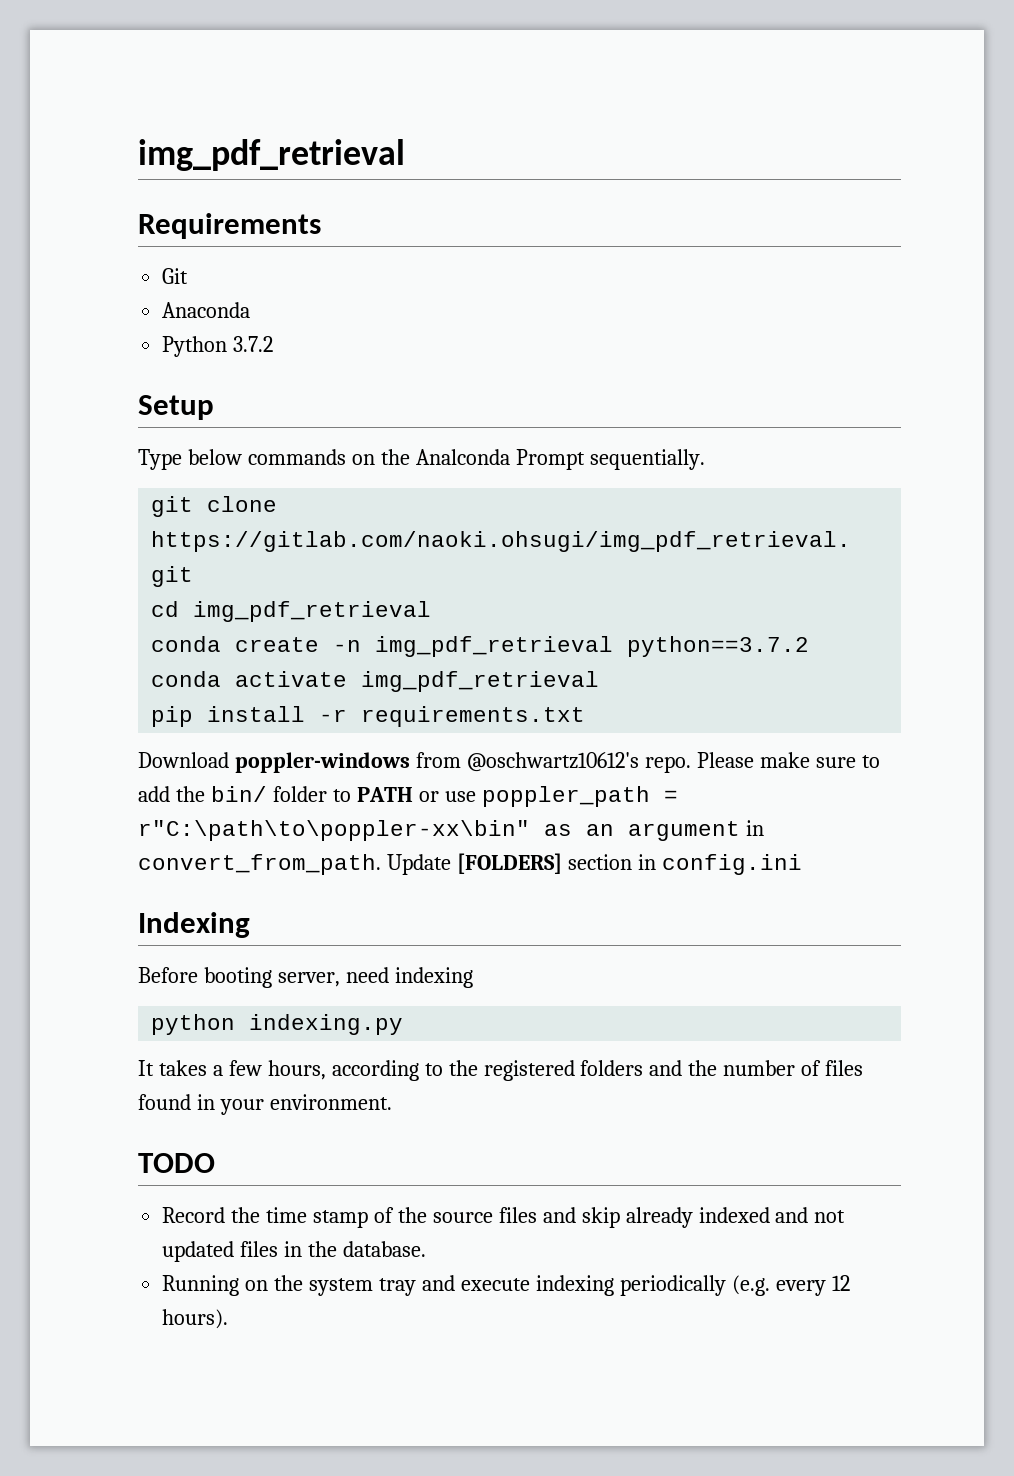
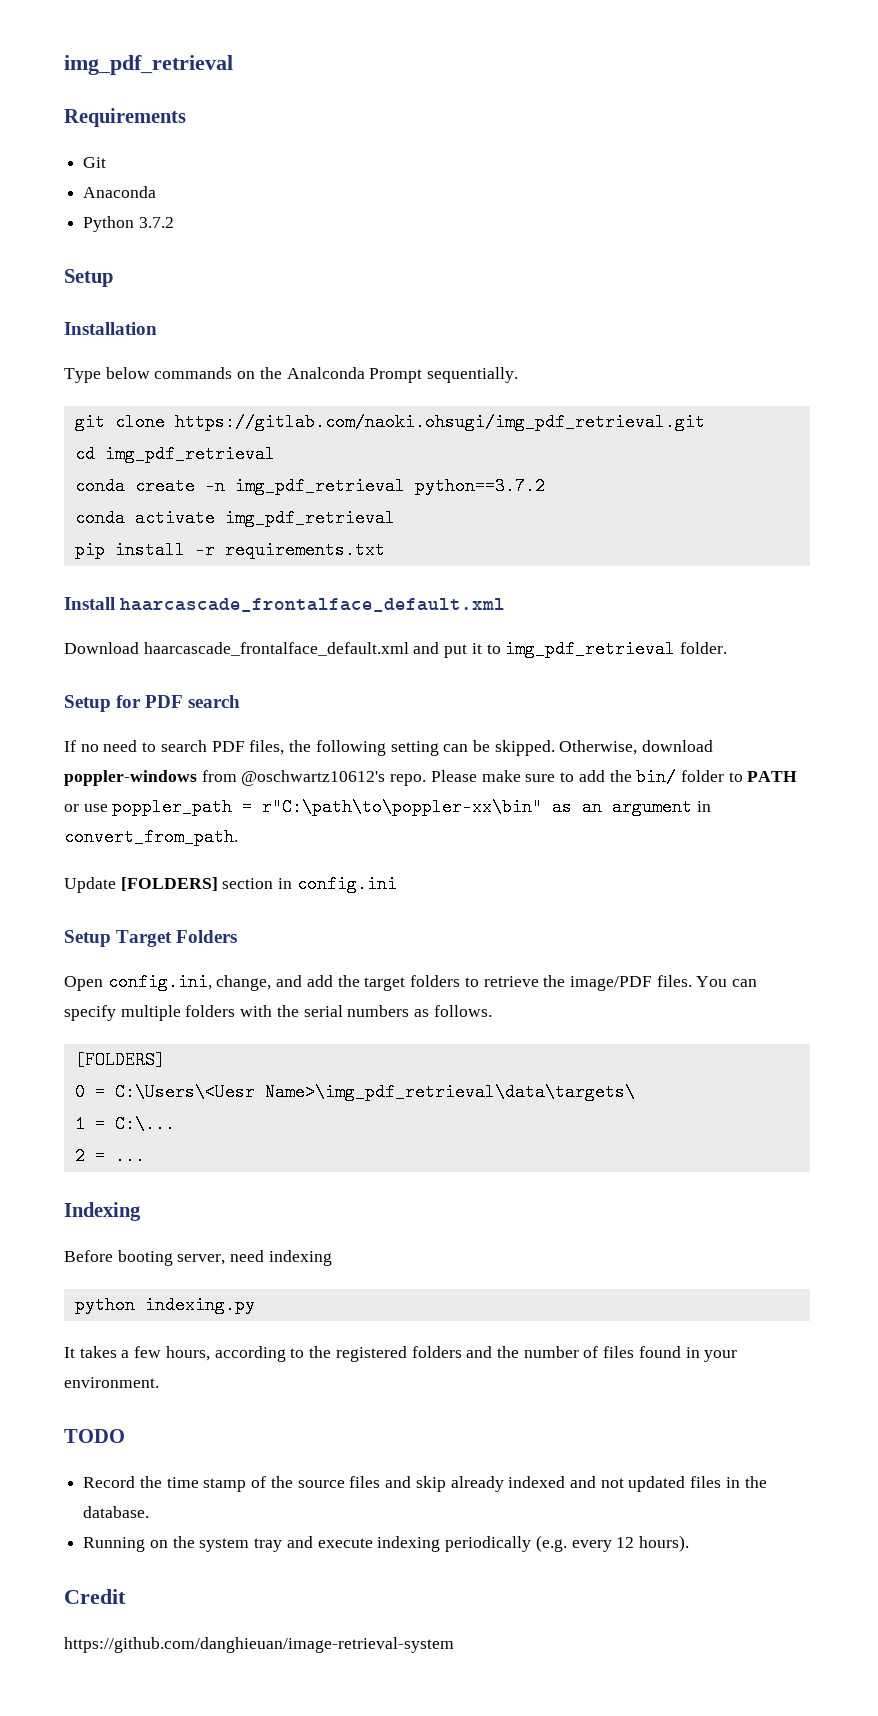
+ Installation
+ Install haarcascade_frontalface_default.xml
- Download poppler-windows from @oschwartz10612's repo.
+ Download haarcascade_frontalface_default.xml and put it to img_pdf_retrieval folder.
+ Setup for PDF search
+ If no need to search PDF files, the following setting can be skipped. Otherwise, download poppler-windows from @oschwartz10612's repo.
- Please make sure to add the bin/ folder to PATH or use poppler_path = r"C:\path\to\poppler-xx\bin" as an argument in convert_from_path. Update [FOLDERS] section in config.ini
+ Please make sure to add the bin/ folder to PATH or use poppler_path = r"C:\path\to\poppler-xx\bin" as an argument in convert_from_path.
+ Update [FOLDERS] section in config.ini
+ Setup Target Folders
+ Open config.ini, change, and add the target folders to retrieve the image/PDF files. You can specify multiple folders with the serial numbers as follows.
+ [FOLDERS]
+ 0 = C:\Users\<Uesr Name>\img_pdf_retrieval\data\targets\
+ 1 = C:\...
+ 2 = ...
+ Credit
+ https://github.com/danghieuan/image-retrieval-system

